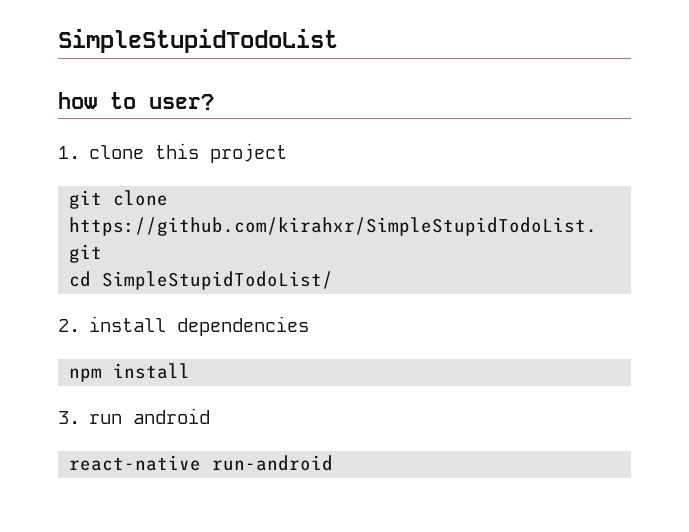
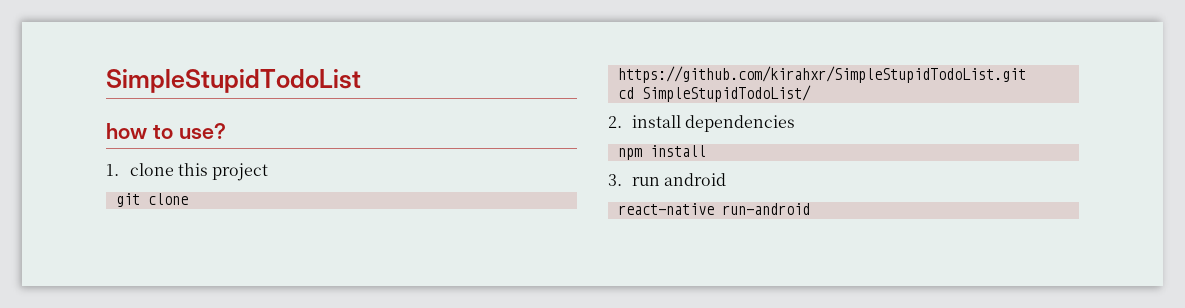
- how to user?
+ how to use?

